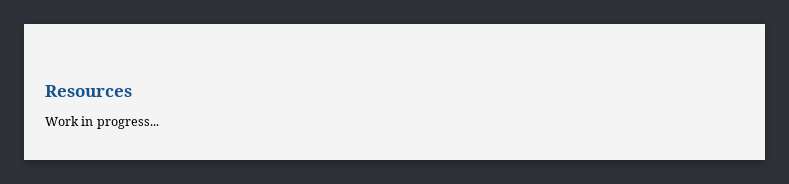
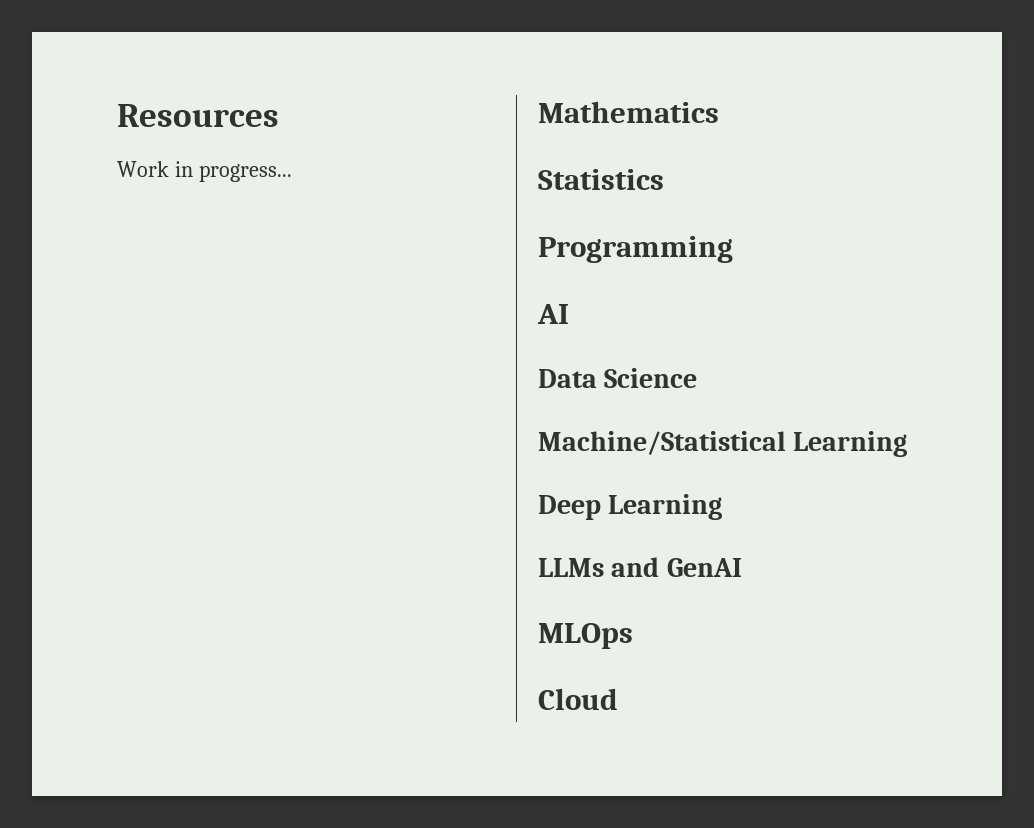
+ Mathematics
+ Statistics
+ Programming
+ AI
+ Data Science
+ Machine/Statistical Learning
+ Deep Learning
+ LLMs and GenAI
+ MLOps
+ Cloud

